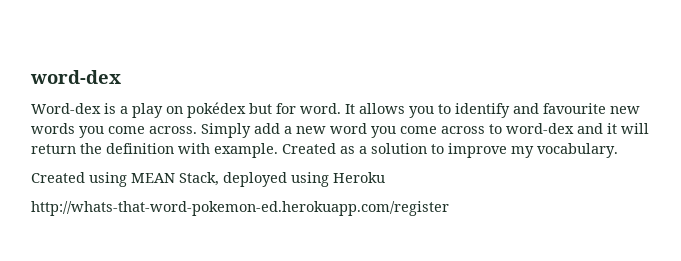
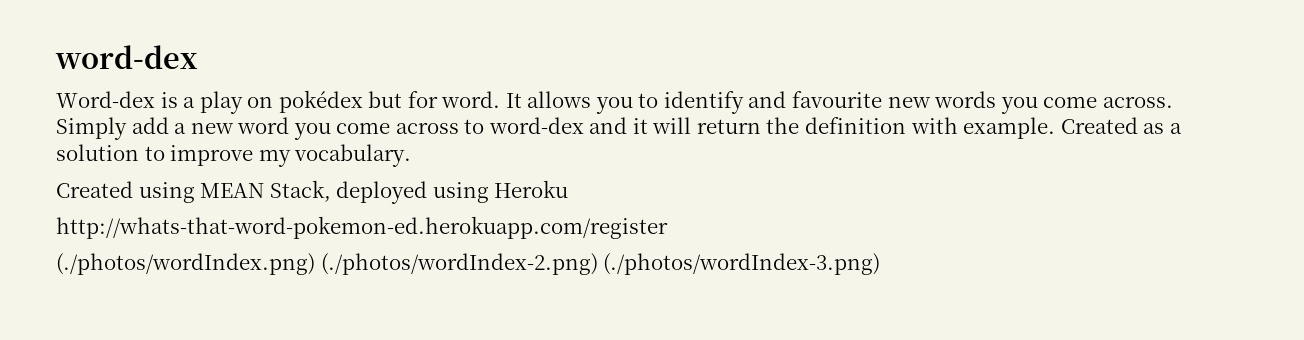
+ (./photos/wordIndex.png) (./photos/wordIndex-2.png) (./photos/wordIndex-3.png)

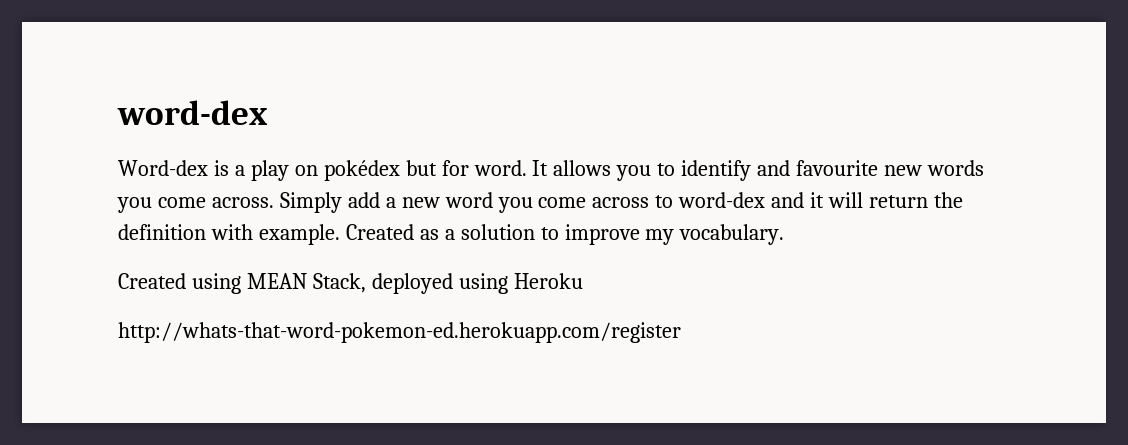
- (./photos/wordIndex.png) (./photos/wordIndex-2.png) (./photos/wordIndex-3.png)

